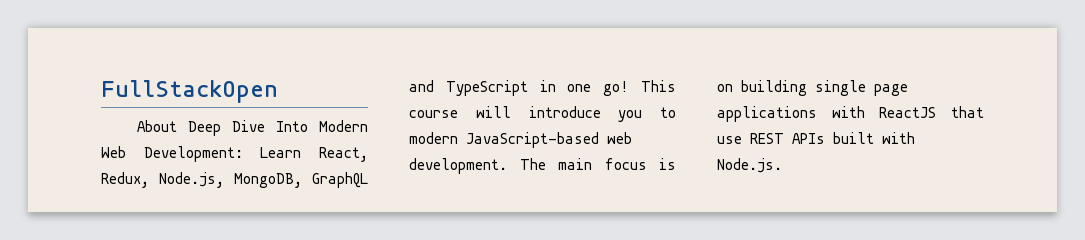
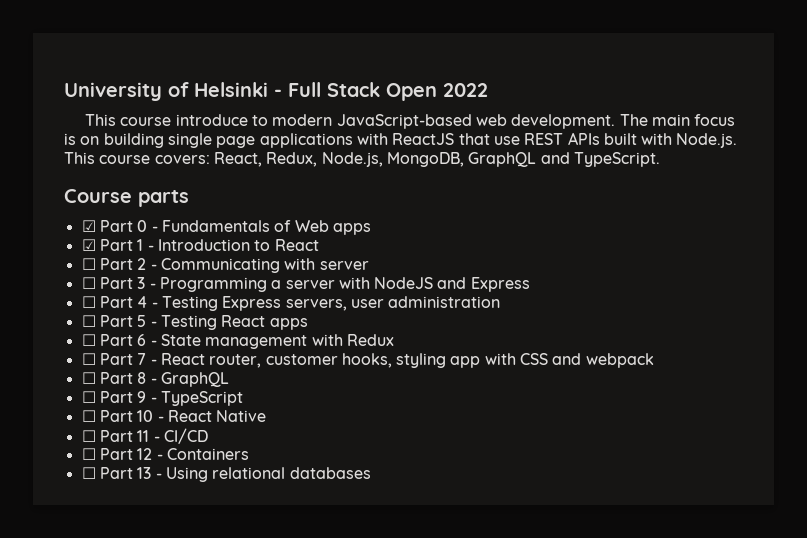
- FullStackOpen
- About Deep Dive Into Modern Web Development: Learn React, Redux, Node.js, MongoDB, GraphQL and TypeScript in one go! This course will introduce you to modern JavaScript-based web development.
+ University of Helsinki - Full Stack Open 2022
+ This course introduce to modern JavaScript-based web development.
- The main focus is on building single page applications with ReactJS that use REST APIs built with Node.js.
+ The main focus is on building single page applications with ReactJS that use REST APIs built with Node.js. This course covers: React, Redux, Node.js, MongoDB, GraphQL and TypeScript.
+ Course parts
+ ☑ Part 0 - Fundamentals of Web apps
+ ☑ Part 1 - Introduction to React
+ ☐ Part 2 - Communicating with server
+ ☐ Part 3 - Programming a server with NodeJS and Express
+ ☐ Part 4 - Testing Express servers, user administration
+ ☐ Part 5 - Testing React apps
+ ☐ Part 6 - State management with Redux
+ ☐ Part 7 - React router, customer hooks, styling app with CSS and webpack
+ ☐ Part 8 - GraphQL
+ ☐ Part 9 - TypeScript
+ ☐ Part 10 - React Native
+ ☐ Part 11 - CI/CD
+ ☐ Part 12 - Containers
+ ☐ Part 13 - Using relational databases

